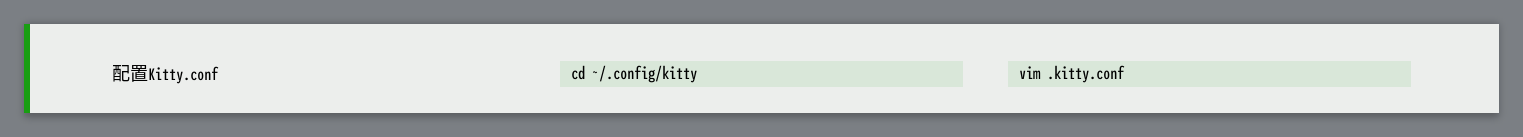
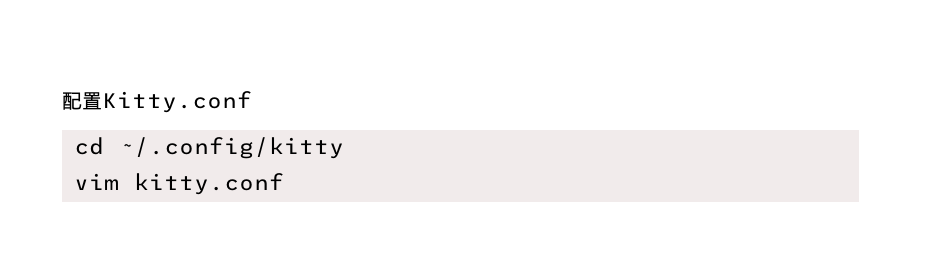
- vim .kitty.conf
+ vim kitty.conf

